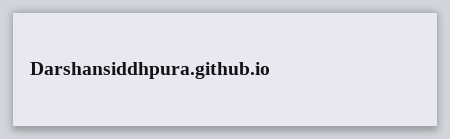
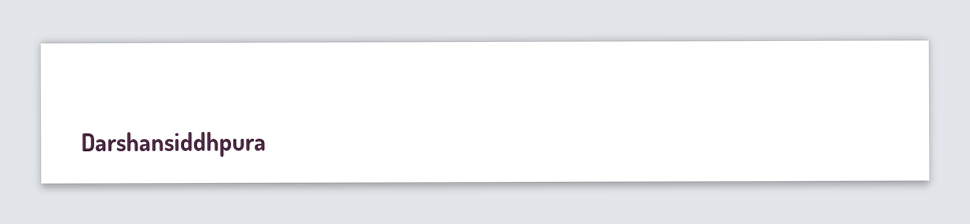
- Darshansiddhpura.github.io
+ Darshansiddhpura

